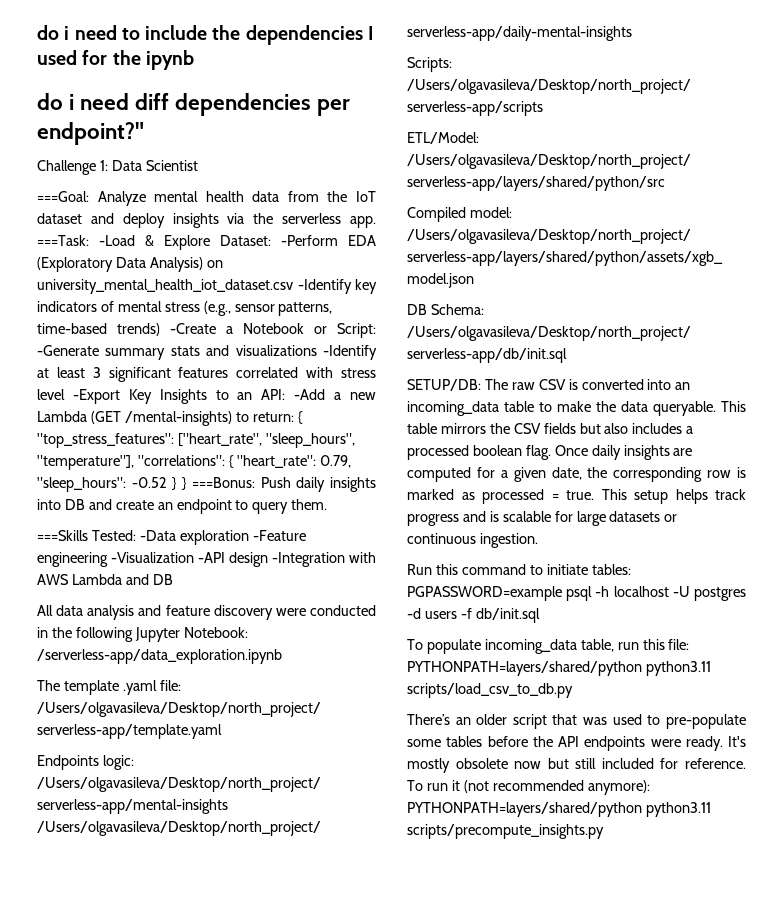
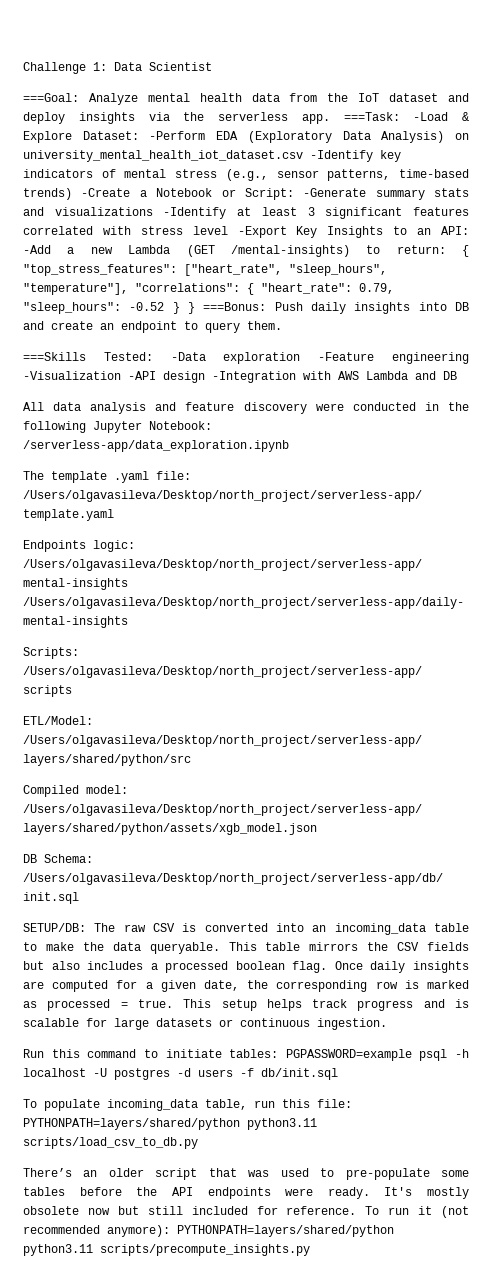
- do i need to include the dependencies I used for the ipynb
- do i need diff dependencies per endpoint?"

